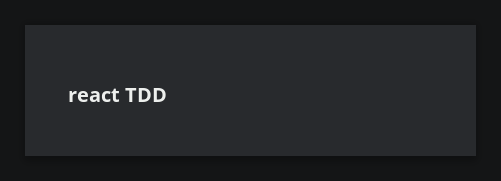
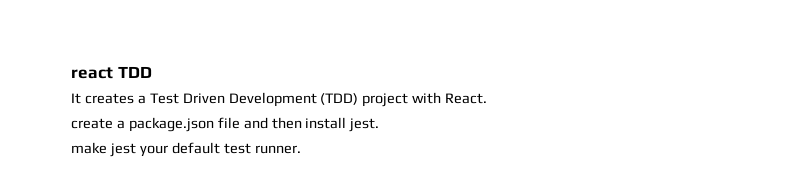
+ It creates a Test Driven Development (TDD) project with React.
+ create a package.json file and then install jest.
+ make jest your default test runner.

